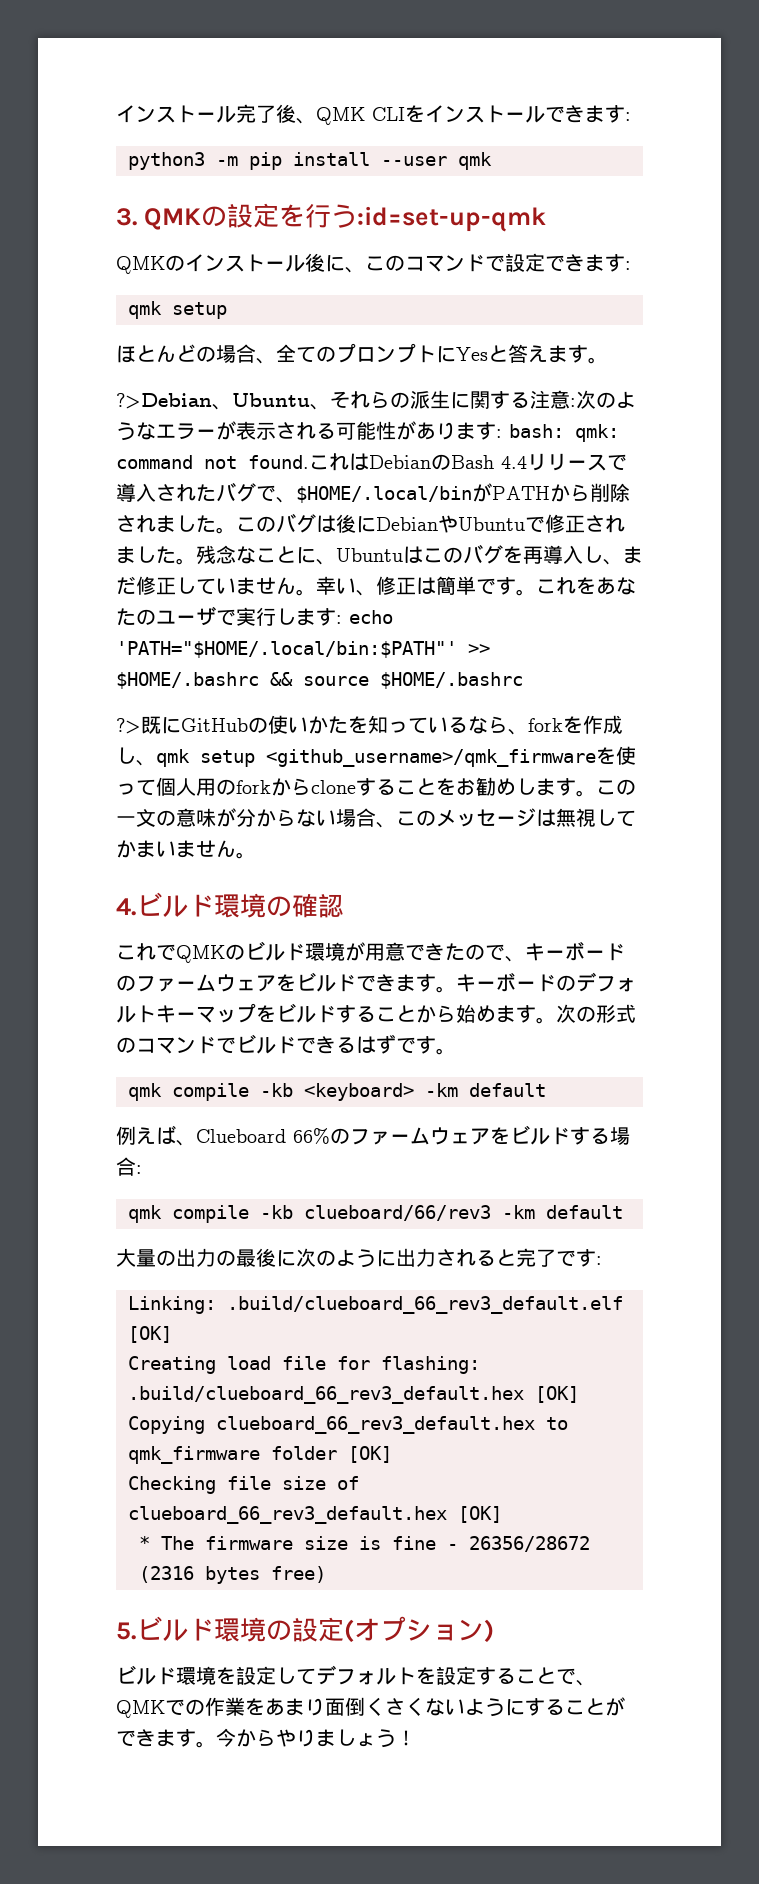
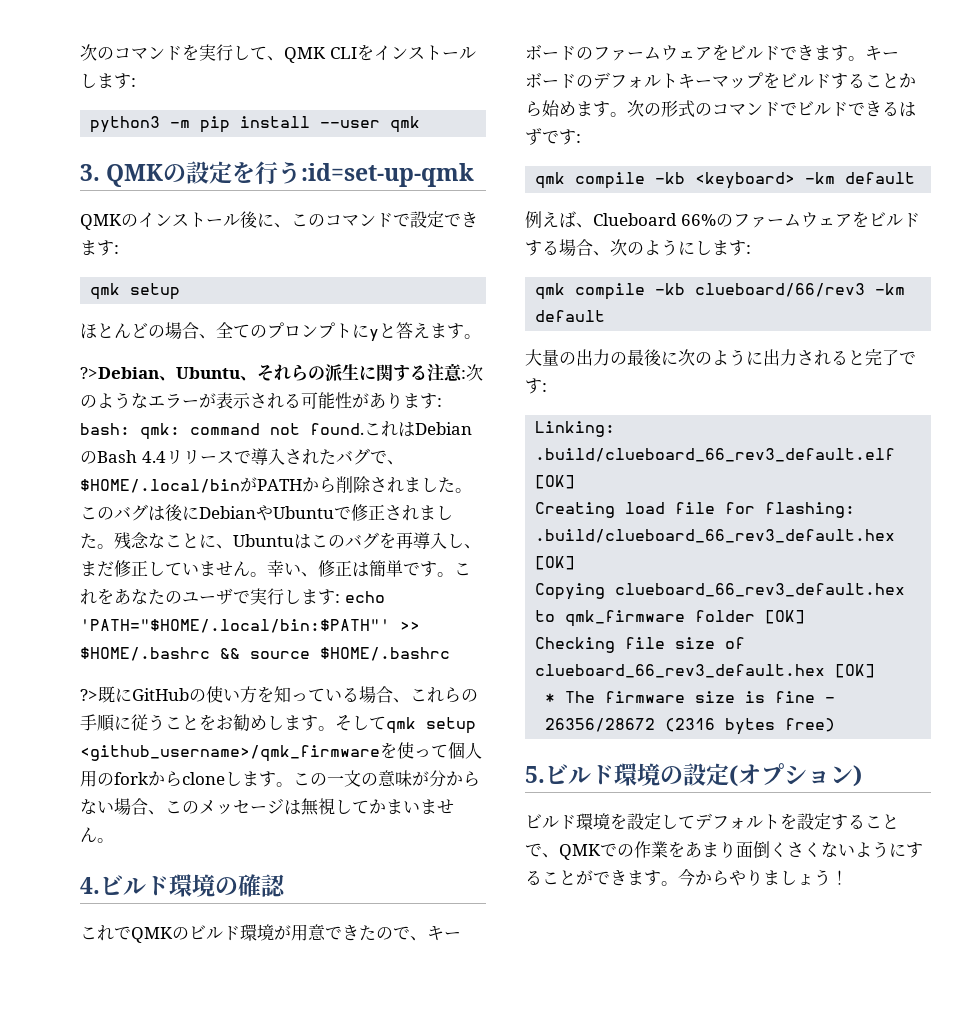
- インストール完了後、QMK CLIをインストールできます:
+ 次のコマンドを実行して、QMK CLIをインストールします:
- ほとんどの場合、全てのプロンプトにYesと答えます。
+ ほとんどの場合、全てのプロンプトにyと答えます。
- ?>既にGitHubの使いかたを知っているなら、forkを作成し、qmk setup <github_username>/qmk_firmwareを使って個人用のforkからcloneすることをお勧めします。
+ ?>既にGitHubの使い方を知っている場合、これらの手順に従うことをお勧めします。そしてqmk setup <github_username>/qmk_firmwareを使って個人用のforkからcloneします。
- 次の形式のコマンドでビルドできるはずです。
+ 次の形式のコマンドでビルドできるはずです:
- 例えば、Clueboard 66%のファームウェアをビルドする場合:
+ 例えば、Clueboard 66%のファームウェアをビルドする場合、次のようにします:

